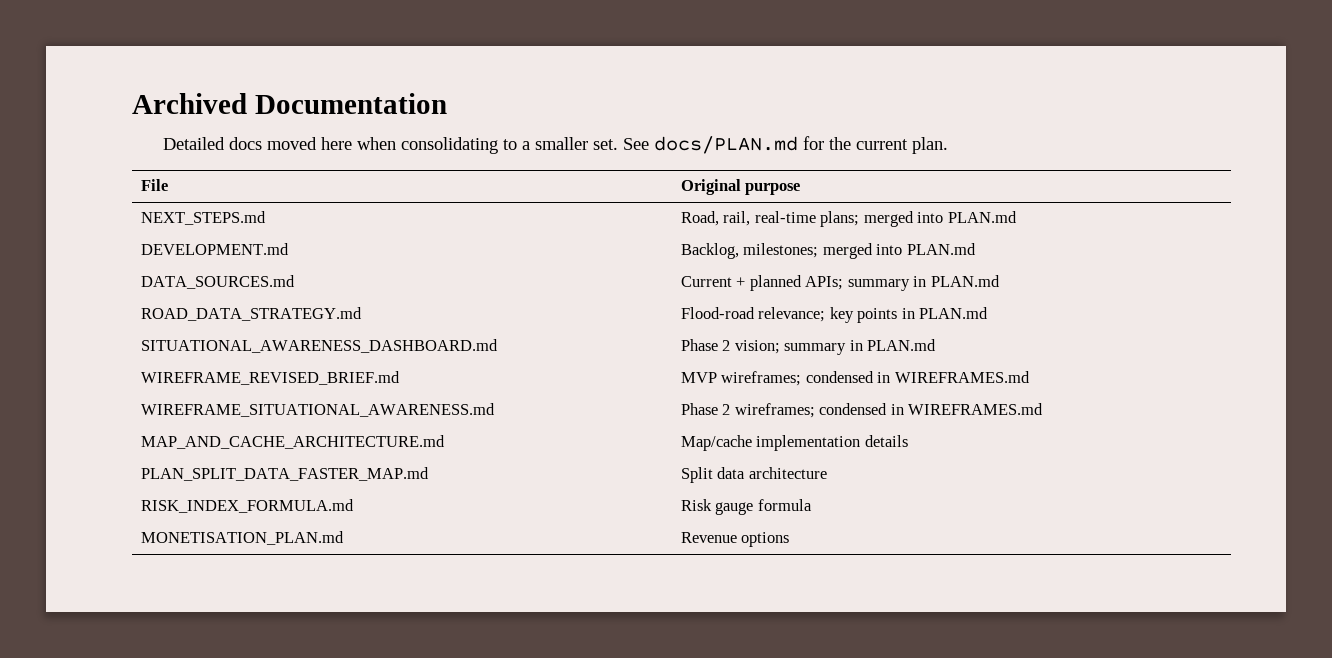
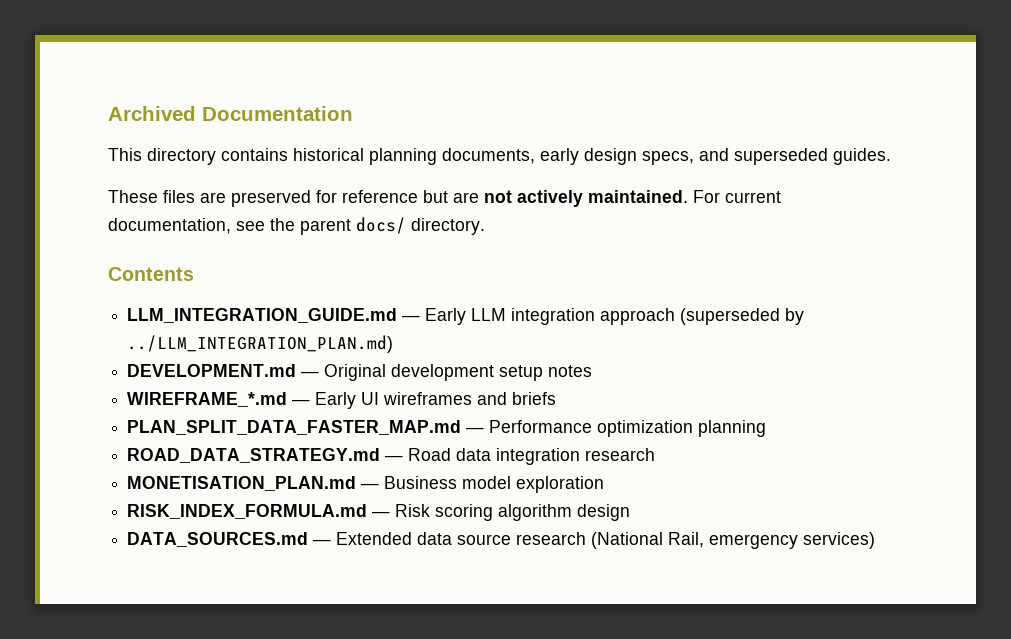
- Detailed docs moved here when consolidating to a smaller set. See docs/PLAN.md for the current plan.
- File | Original purpose
- NEXT_STEPS.md | Road, rail, real-time plans; merged into PLAN.md
- DEVELOPMENT.md | Backlog, milestones; merged into PLAN.md
- DATA_SOURCES.md | Current + planned APIs; summary in PLAN.md
- ROAD_DATA_STRATEGY.md | Flood-road relevance; key points in PLAN.md
- SITUATIONAL_AWARENESS_DASHBOARD.md | Phase 2 vision; summary in PLAN.md
- WIREFRAME_REVISED_BRIEF.md | MVP wireframes; condensed in WIREFRAMES.md
- WIREFRAME_SITUATIONAL_AWARENESS.md | Phase 2 wireframes; condensed in WIREFRAMES.md
- MAP_AND_CACHE_ARCHITECTURE.md | Map/cache implementation details
- PLAN_SPLIT_DATA_FASTER_MAP.md | Split data architecture
- RISK_INDEX_FORMULA.md | Risk gauge formula
- MONETISATION_PLAN.md | Revenue options
+ This directory contains historical planning documents, early design specs, and superseded guides.
+ These files are preserved for reference but are not actively maintained. For current documentation, see the parent docs/ directory.
+ Contents
+ LLM_INTEGRATION_GUIDE.md — Early LLM integration approach (superseded by ../LLM_INTEGRATION_PLAN.md)
+ DEVELOPMENT.md — Original development setup notes
+ WIREFRAME_*.md — Early UI wireframes and briefs
+ PLAN_SPLIT_DATA_FASTER_MAP.md — Performance optimization planning
+ ROAD_DATA_STRATEGY.md — Road data integration research
+ MONETISATION_PLAN.md — Business model exploration
+ RISK_INDEX_FORMULA.md — Risk scoring algorithm design
+ DATA_SOURCES.md — Extended data source research (National Rail, emergency services)

